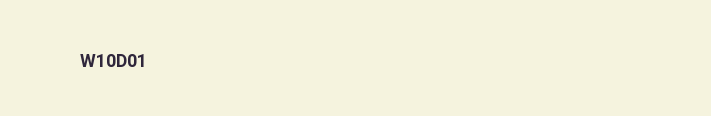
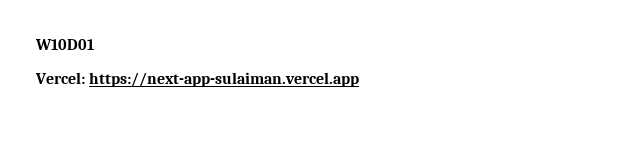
+ Vercel: https://next-app-sulaiman.vercel.app

